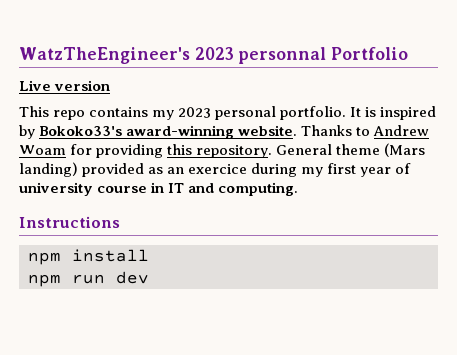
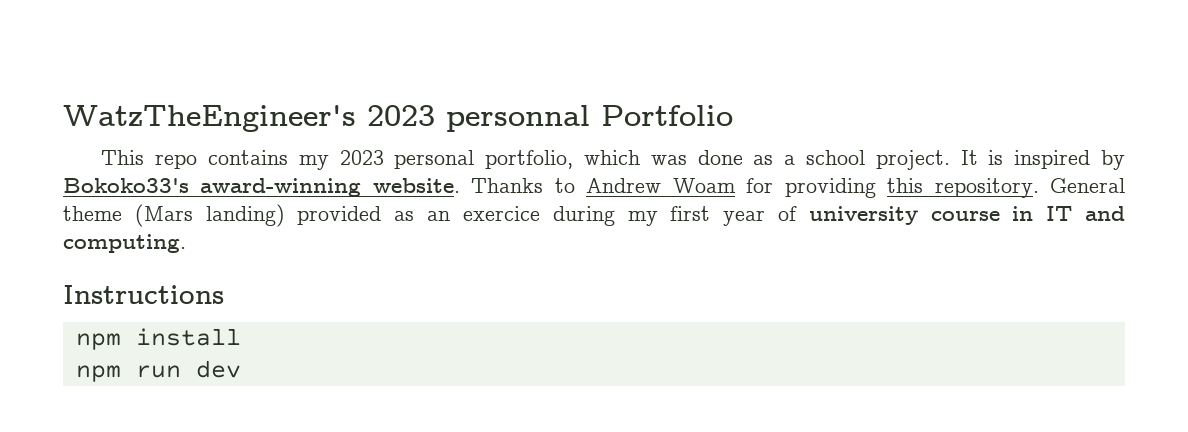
- Live version
- This repo contains my 2023 personal portfolio.
+ This repo contains my 2023 personal portfolio, which was done as a school project.

